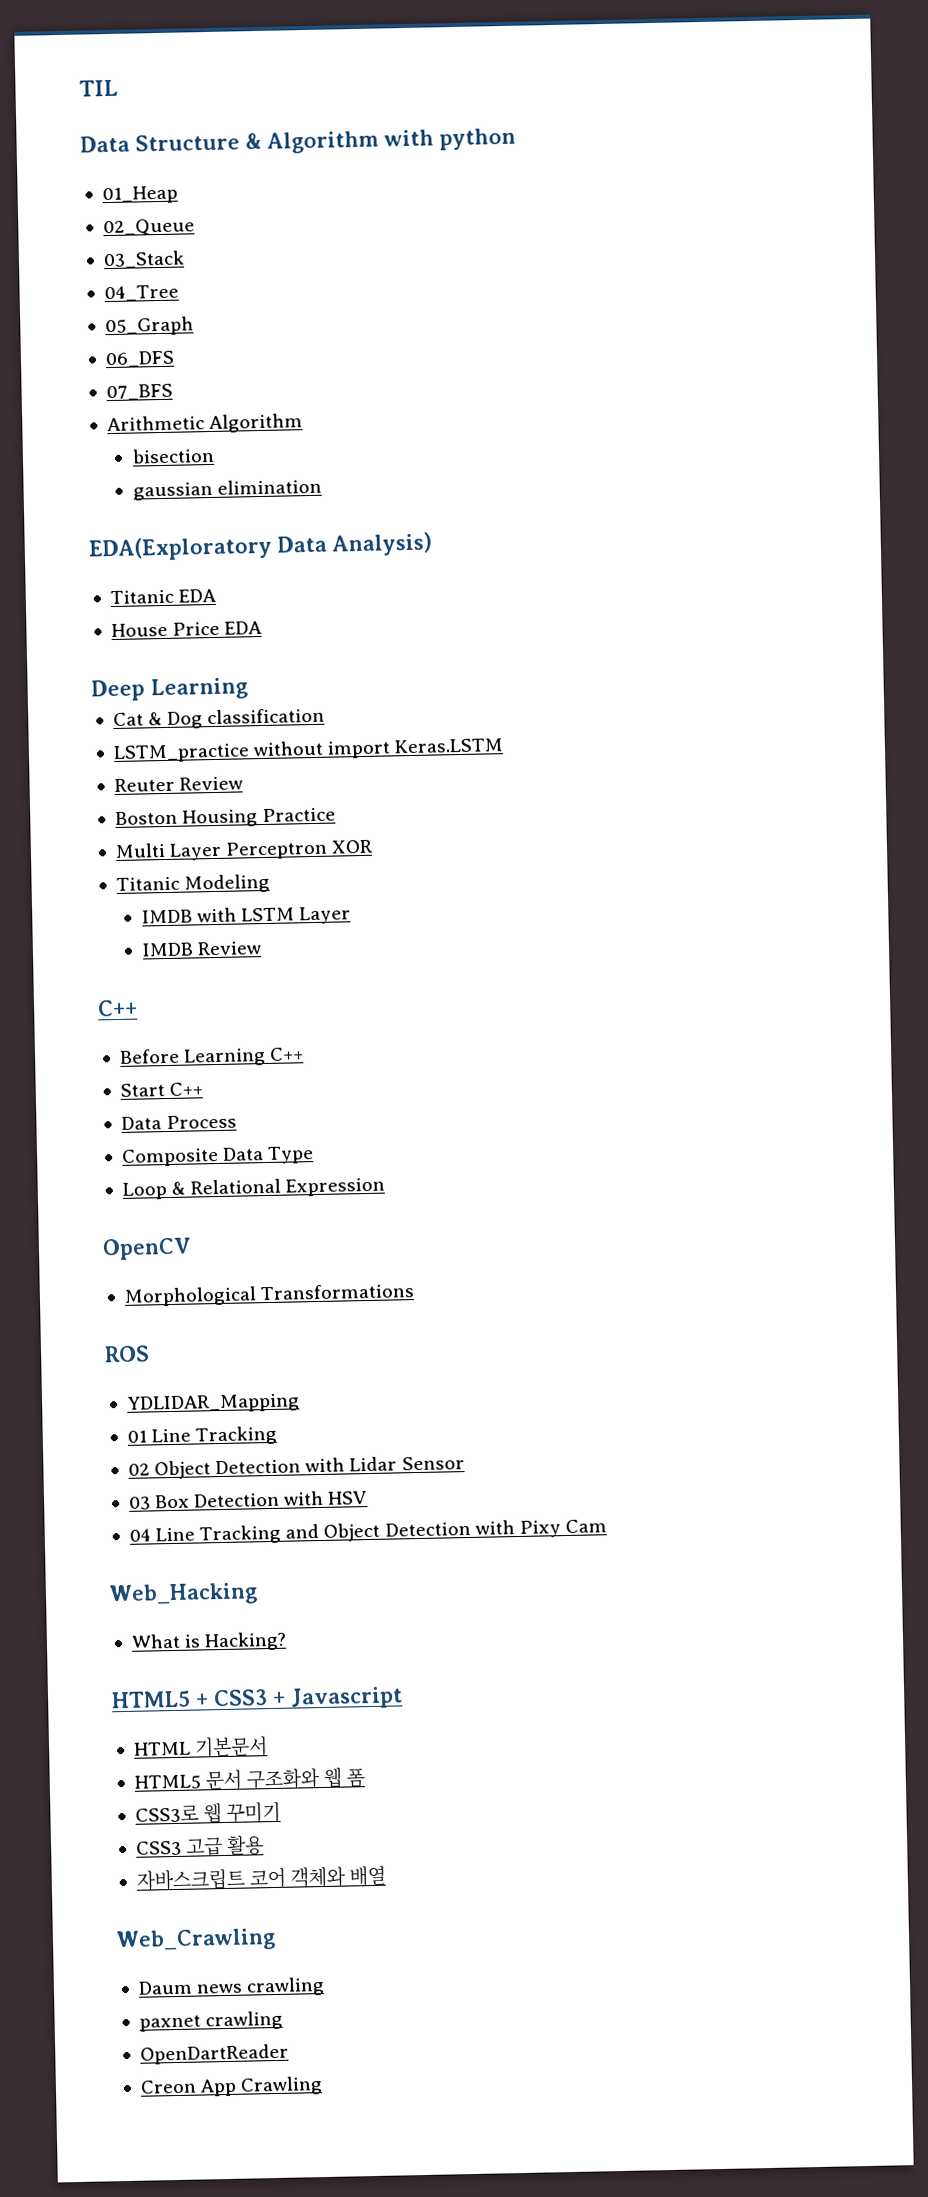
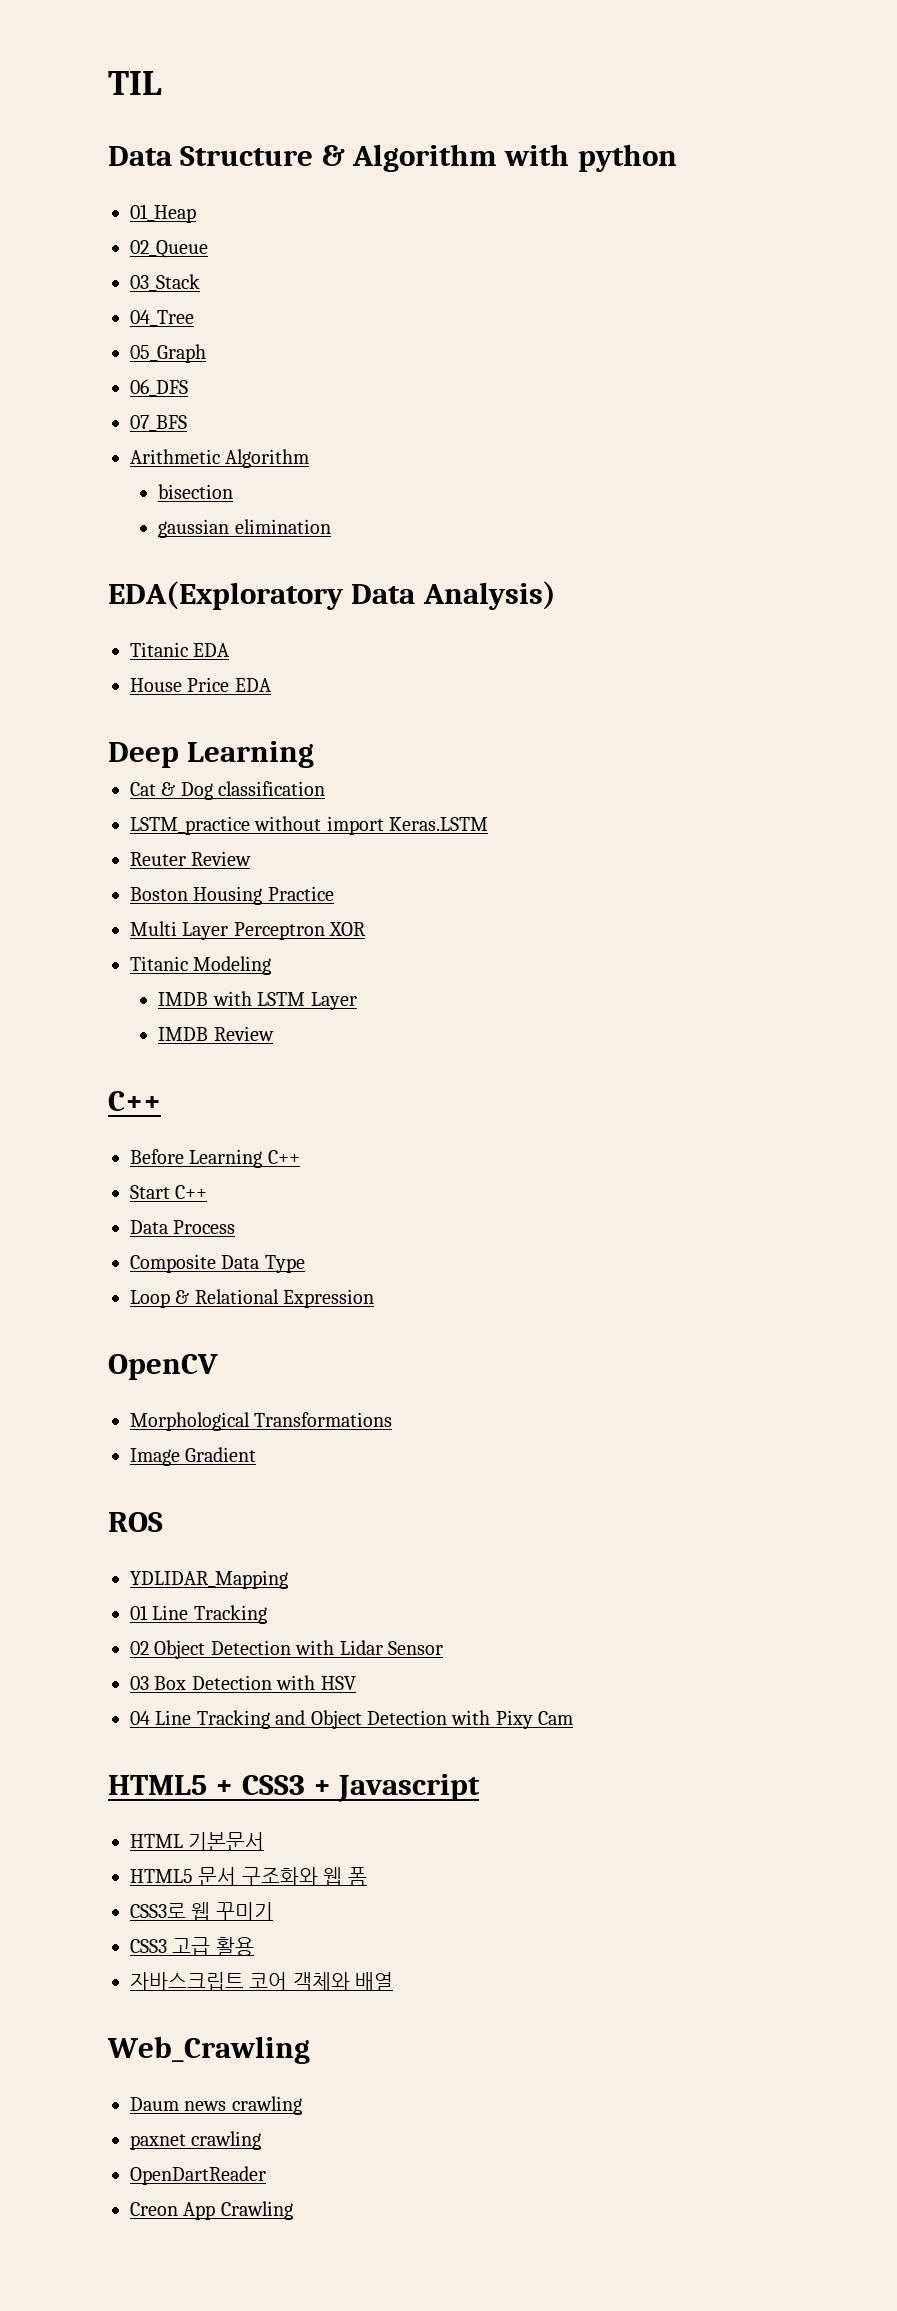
+ Image Gradient
- Web_Hacking
- What is Hacking?

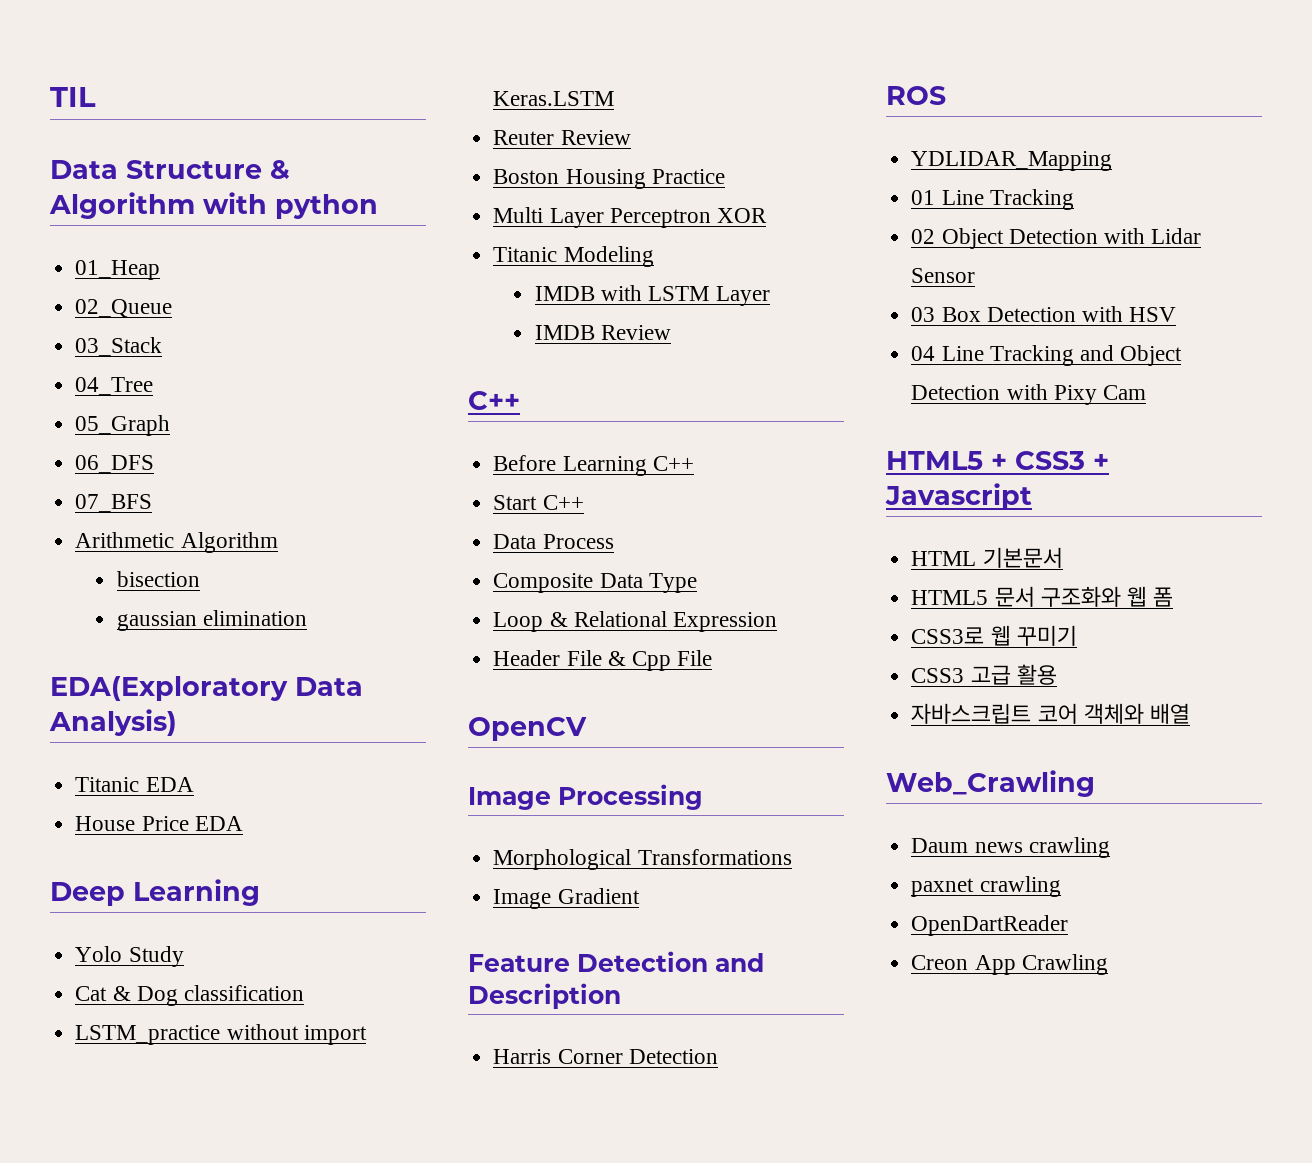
+ Yolo Study
+ Header File & Cpp File
+ Image Processing
+ Feature Detection and Description
+ Harris Corner Detection

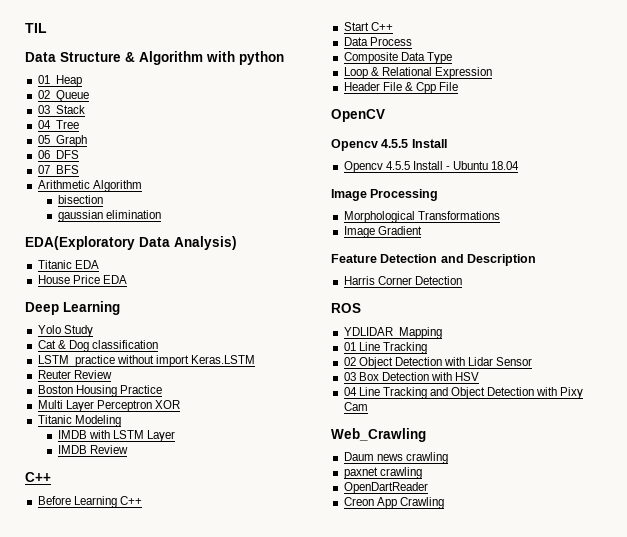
  OpenCV
+ Opencv 4.5.5 Install
+ Opencv 4.5.5 Install - Ubuntu 18.04
- HTML5 + CSS3 + Javascript
- HTML 기본문서
- HTML5 문서 구조화와 웹 폼
- CSS3로 웹 꾸미기
- CSS3 고급 활용
- 자바스크립트 코어 객체와 배열

